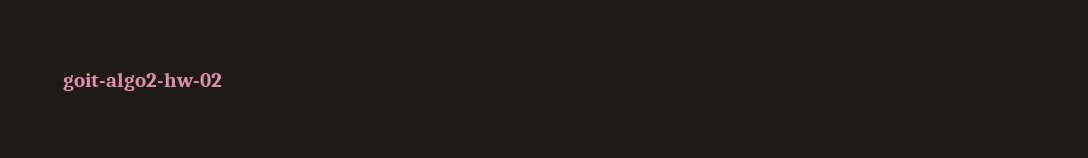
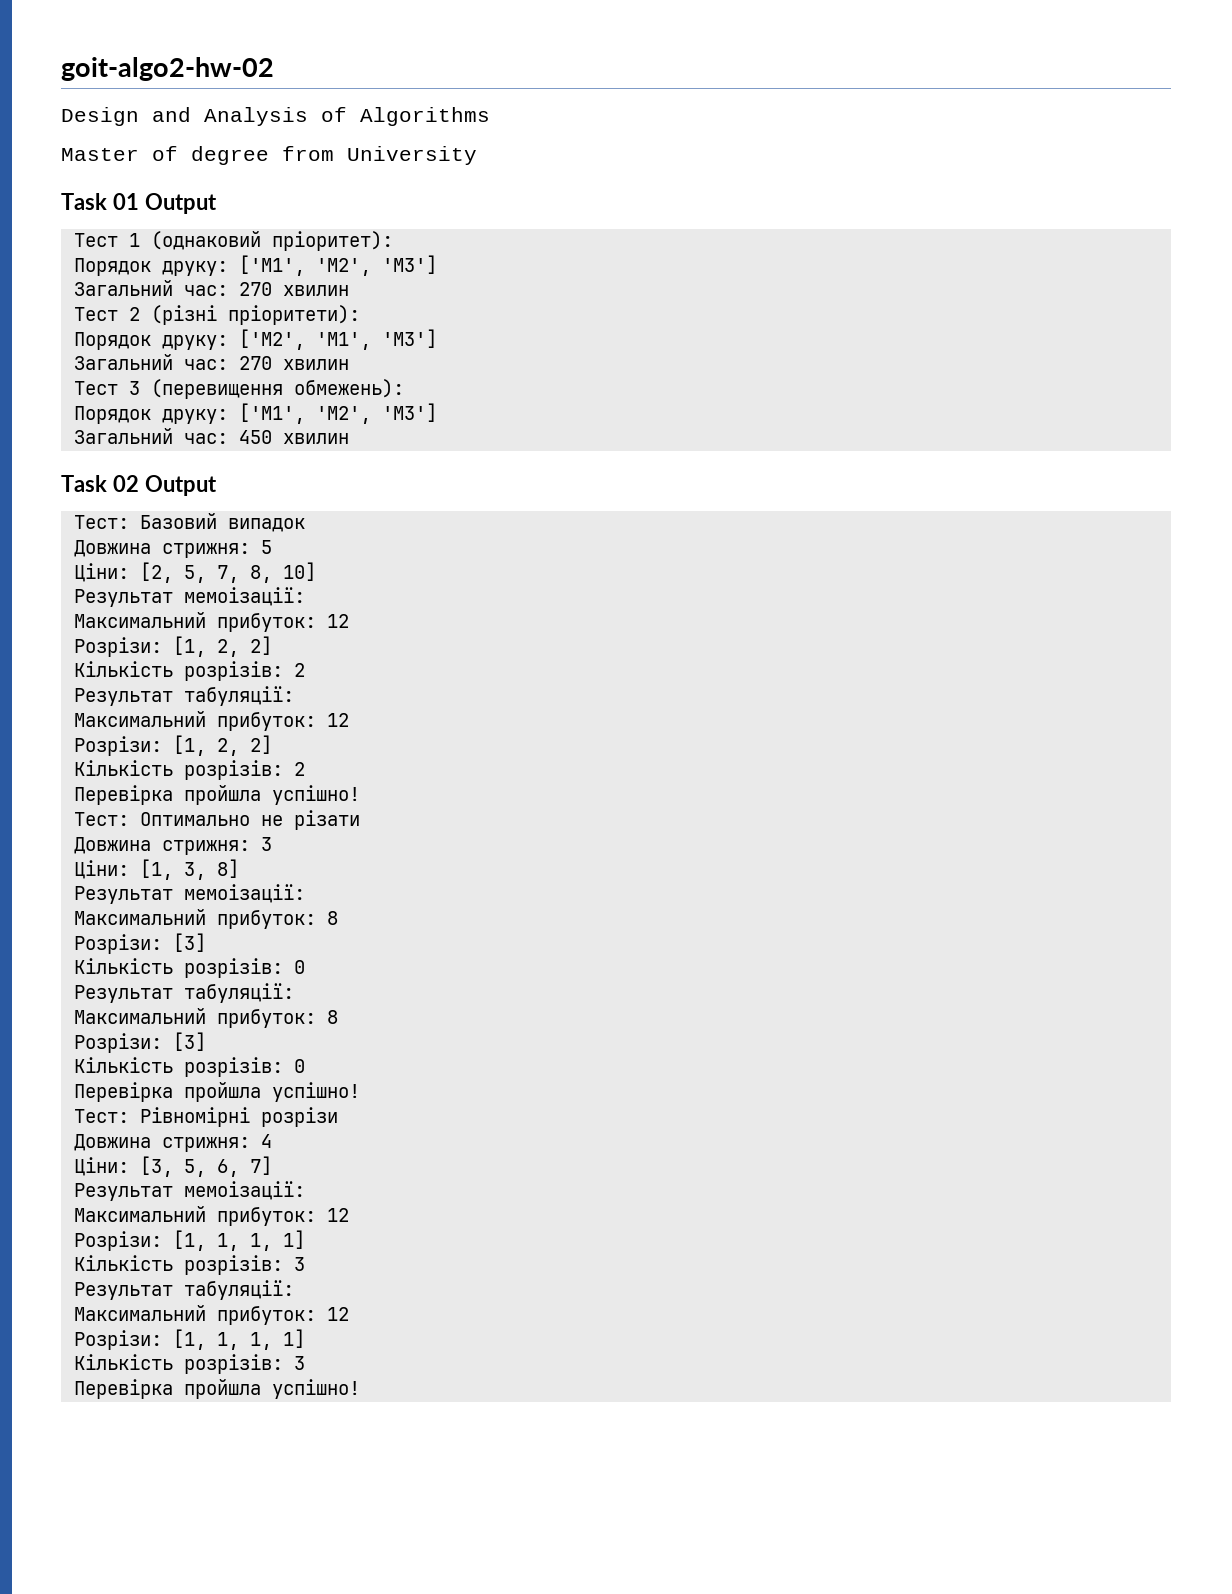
+ Design and Analysis of Algorithms
+ Master of degree from University
+ Task 01 Output
+ Тест 1 (однаковий пріоритет):
+ Порядок друку: ['M1', 'M2', 'M3']
+ Загальний час: 270 хвилин
+ Тест 2 (різні пріоритети):
+ Порядок друку: ['M2', 'M1', 'M3']
+ Загальний час: 270 хвилин
+ Тест 3 (перевищення обмежень):
+ Порядок друку: ['M1', 'M2', 'M3']
+ Загальний час: 450 хвилин
+ Task 02 Output
+ Тест: Базовий випадок
+ Довжина стрижня: 5
+ Ціни: [2, 5, 7, 8, 10]
+ Результат мемоізації:
+ Максимальний прибуток: 12
+ Розрізи: [1, 2, 2]
+ Кількість розрізів: 2
+ Результат табуляції:
+ Максимальний прибуток: 12
+ Розрізи: [1, 2, 2]
+ Кількість розрізів: 2
+ Перевірка пройшла успішно!
+ Тест: Оптимально не різати
+ Довжина стрижня: 3
+ Ціни: [1, 3, 8]
+ Результат мемоізації:
+ Максимальний прибуток: 8
+ Розрізи: [3]
+ Кількість розрізів: 0
+ Результат табуляції:
+ Максимальний прибуток: 8
+ Розрізи: [3]
+ Кількість розрізів: 0
+ Перевірка пройшла успішно!
+ Тест: Рівномірні розрізи
+ Довжина стрижня: 4
+ Ціни: [3, 5, 6, 7]
+ Результат мемоізації:
+ Максимальний прибуток: 12
+ Розрізи: [1, 1, 1, 1]
+ Кількість розрізів: 3
+ Результат табуляції:
+ Максимальний прибуток: 12
+ Розрізи: [1, 1, 1, 1]
+ Кількість розрізів: 3
+ Перевірка пройшла успішно!

